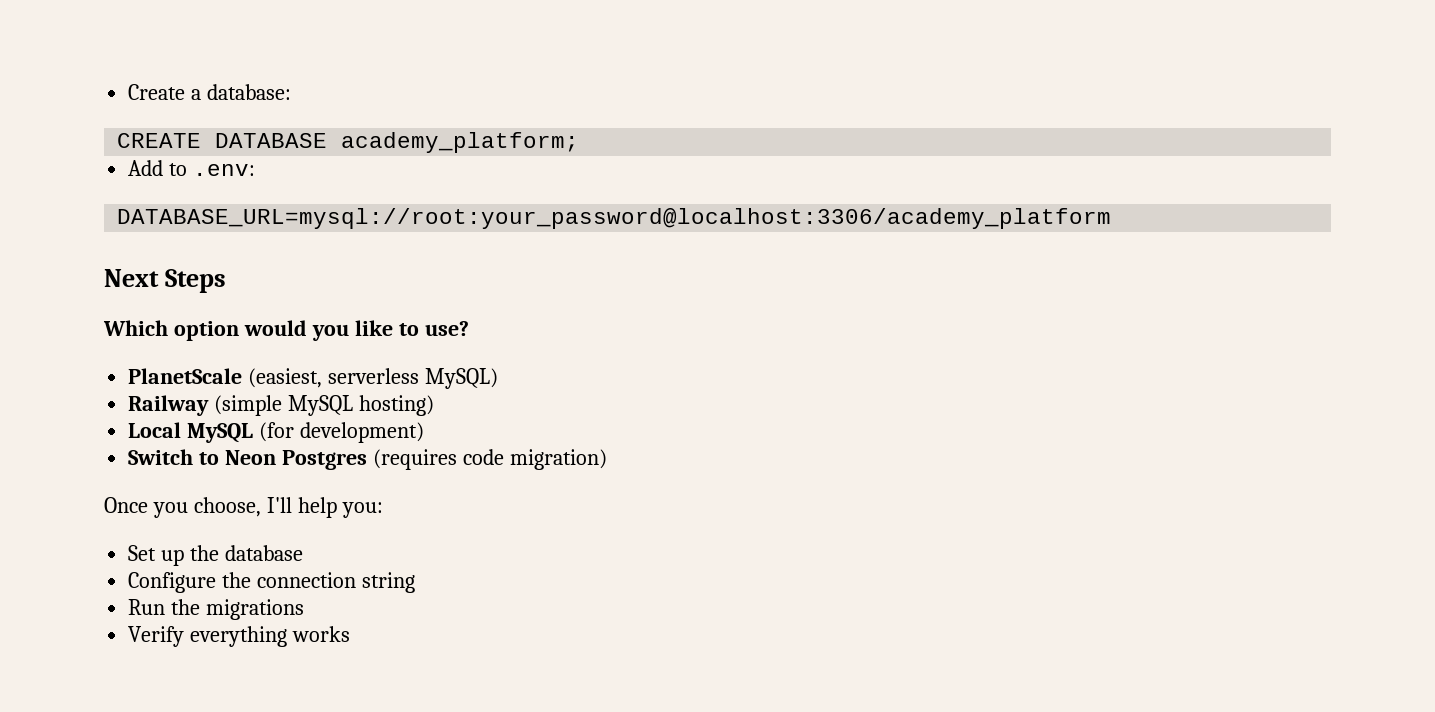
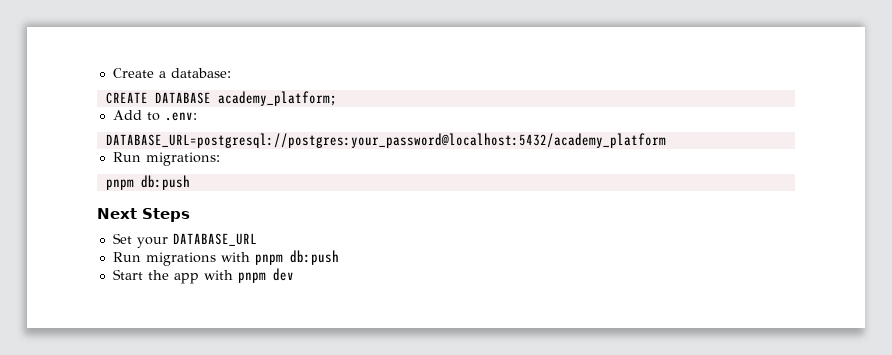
- DATABASE_URL=mysql://root:your_password@localhost:3306/academy_platform
+ DATABASE_URL=postgresql://postgres:your_password@localhost:5432/academy_platform
+ Run migrations:
+ pnpm db:push
  Next Steps
- Which option would you like to use?
- PlanetScale (easiest, serverless MySQL)
- Railway (simple MySQL hosting)
- Local MySQL (for development)
- Switch to Neon Postgres (requires code migration)
- Once you choose, I'll help you:
- Set up the database
- Configure the connection string
- Run the migrations
- Verify everything works
+ Set your DATABASE_URL
+ Run migrations with pnpm db:push
+ Start the app with pnpm dev

